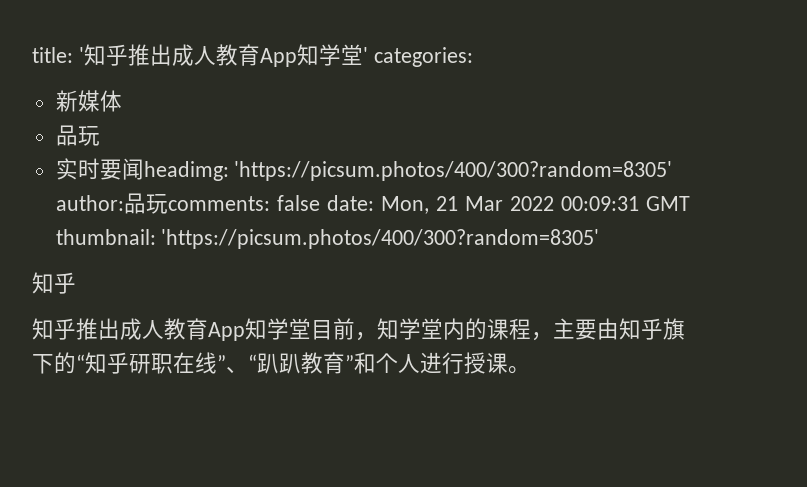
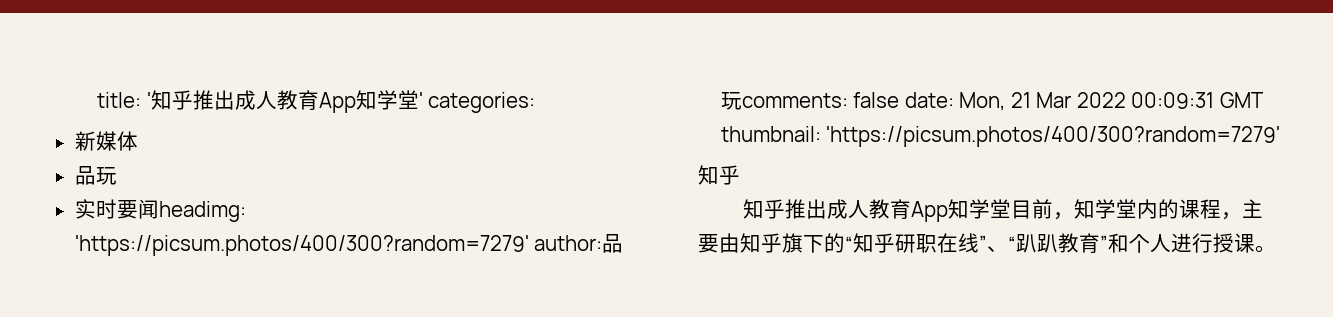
- 实时要闻headimg: 'https://picsum.photos/400/300?random=8305' author:品玩comments: false date: Mon, 21 Mar 2022 00:09:31 GMT thumbnail: 'https://picsum.photos/400/300?random=8305'
+ 实时要闻headimg: 'https://picsum.photos/400/300?random=7279' author:品玩comments: false date: Mon, 21 Mar 2022 00:09:31 GMT thumbnail: 'https://picsum.photos/400/300?random=7279'

